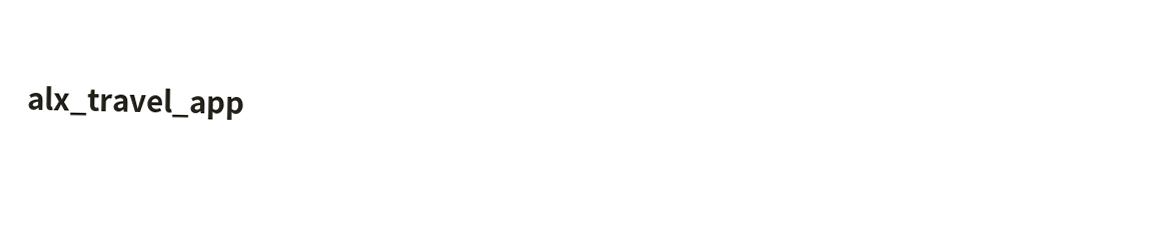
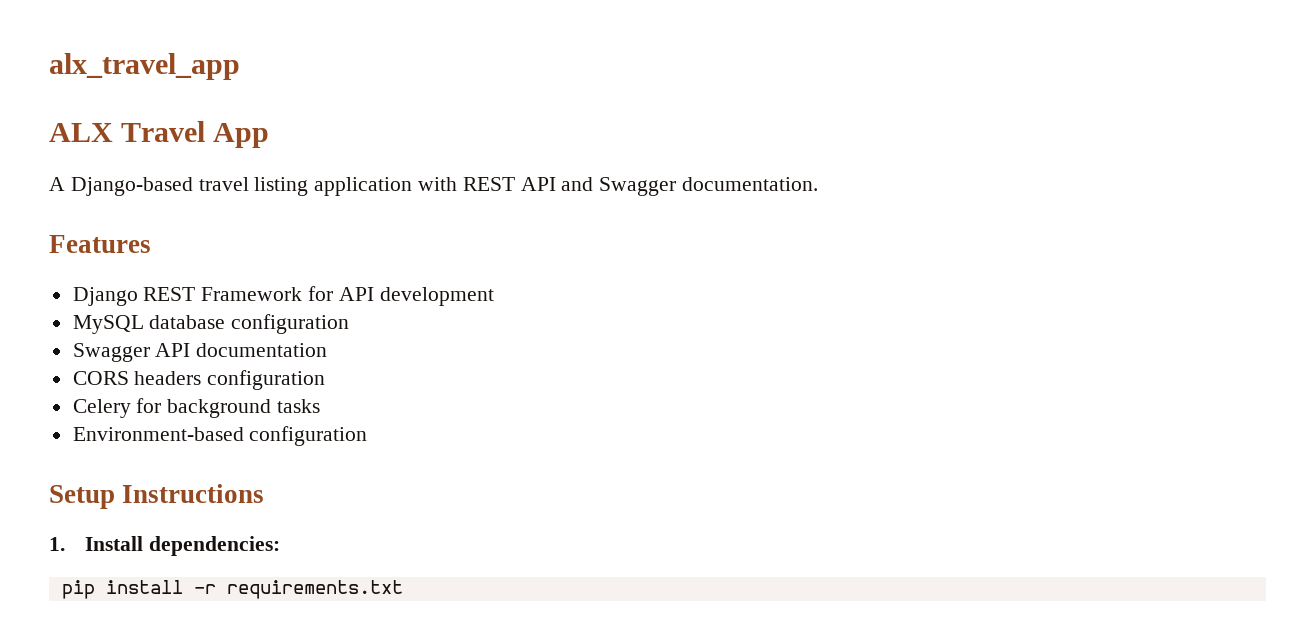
+ ALX Travel App
+ A Django-based travel listing application with REST API and Swagger documentation.
+ Features
+ Django REST Framework for API development
+ MySQL database configuration
+ Swagger API documentation
+ CORS headers configuration
+ Celery for background tasks
+ Environment-based configuration
+ Setup Instructions
+ 1. Install dependencies:
+ pip install -r requirements.txt

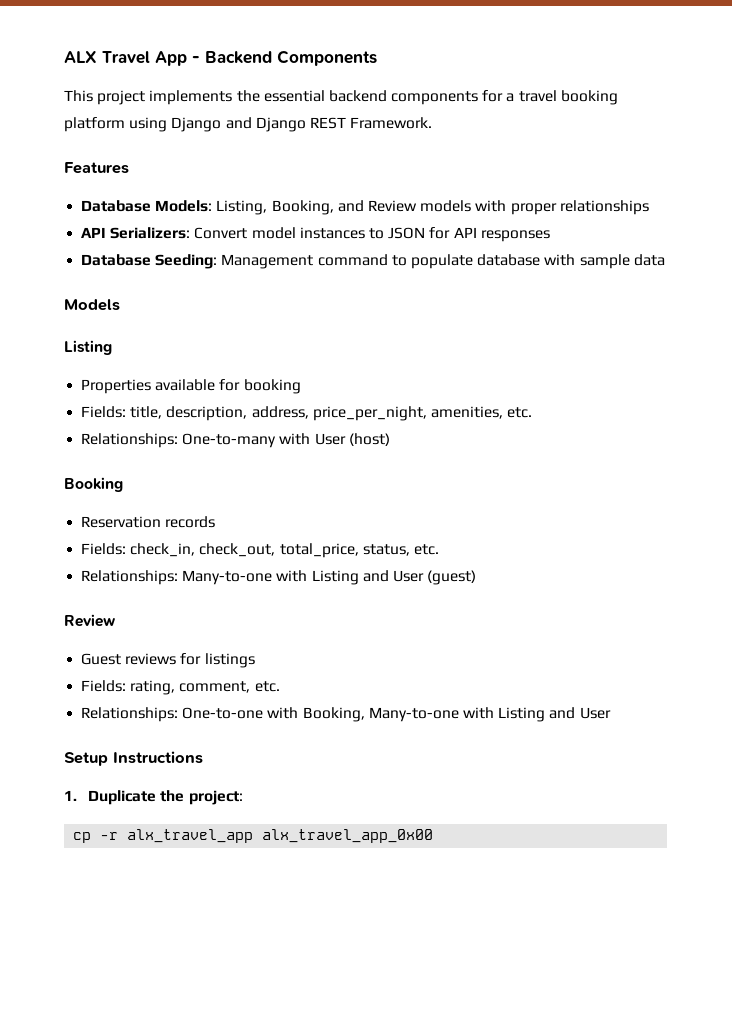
- alx_travel_app
- ALX Travel App
- A Django-based travel listing application with REST API and Swagger documentation.
+ ALX Travel App - Backend Components
+ This project implements the essential backend components for a travel booking platform using Django and Django REST Framework.
  Features
- Django REST Framework for API development
- MySQL database configuration
- Swagger API documentation
- CORS headers configuration
- Celery for background tasks
- Environment-based configuration
+ Database Models: Listing, Booking, and Review models with proper relationships
+ API Serializers: Convert model instances to JSON for API responses
+ Database Seeding: Management command to populate database with sample data
+ Models
+ Listing
+ Properties available for booking
+ Fields: title, description, address, price_per_night, amenities, etc.
+ Relationships: One-to-many with User (host)
+ Booking
+ Reservation records
+ Fields: check_in, check_out, total_price, status, etc.
+ Relationships: Many-to-one with Listing and User (guest)
+ Review
+ Guest reviews for listings
+ Fields: rating, comment, etc.
+ Relationships: One-to-one with Booking, Many-to-one with Listing and User
  Setup Instructions
- 1. Install dependencies:
- pip install -r requirements.txt
+ 1. Duplicate the project:
+ cp -r alx_travel_app alx_travel_app_0x00

